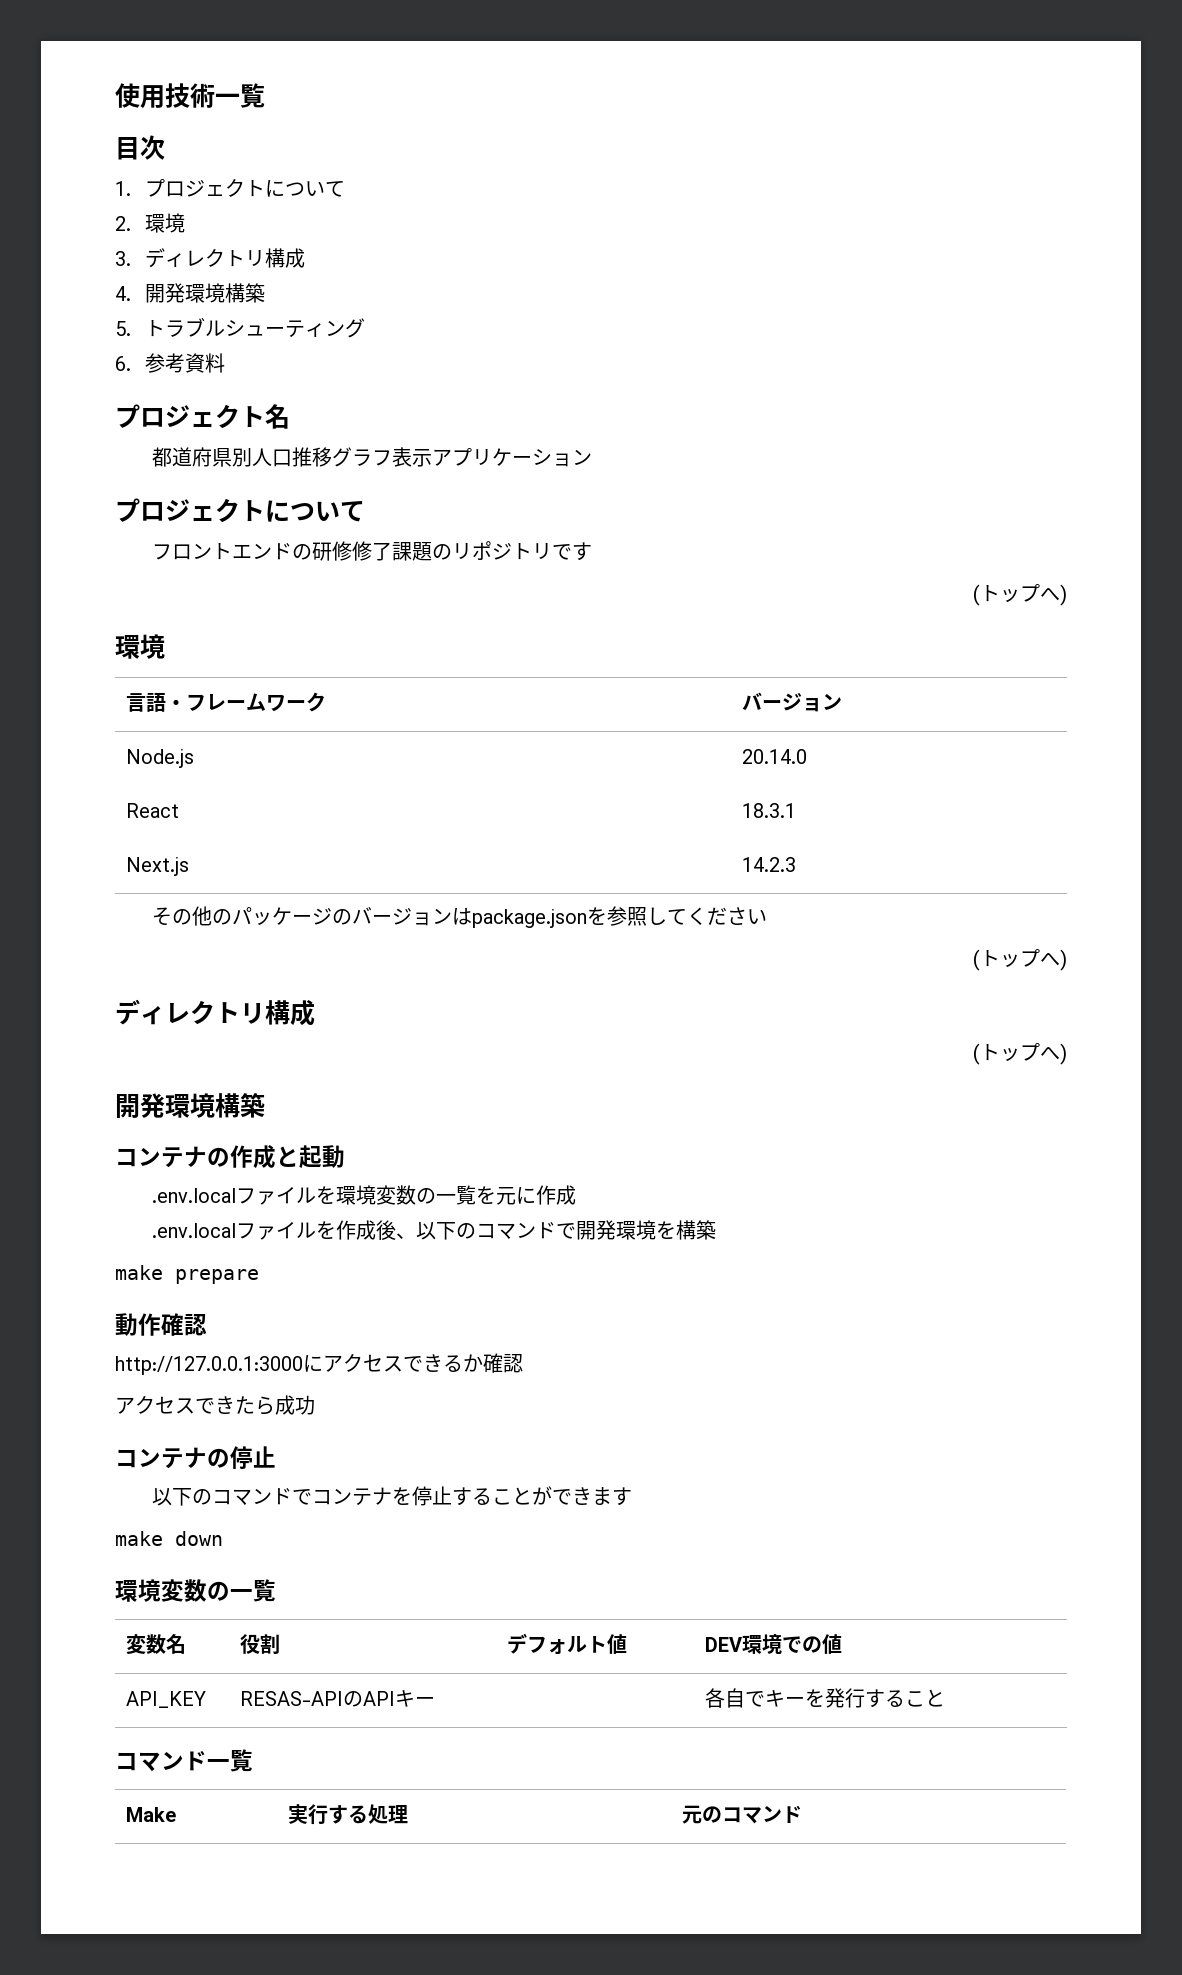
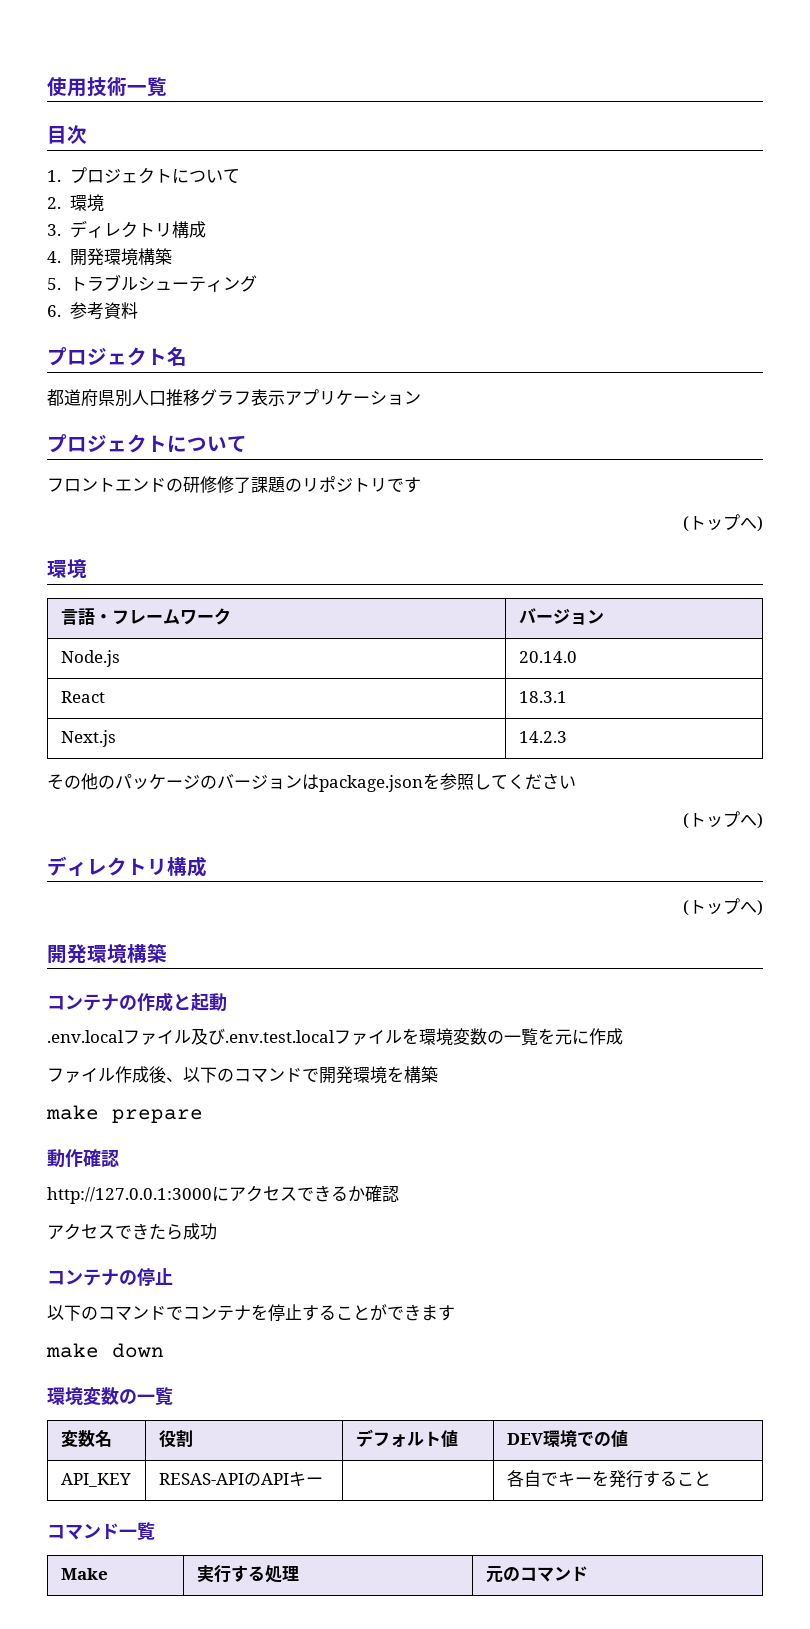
- .env.localファイルを環境変数の一覧を元に作成
+ .env.localファイル及び.env.test.localファイルを環境変数の一覧を元に作成
- .env.localファイルを作成後、以下のコマンドで開発環境を構築
+ ファイル作成後、以下のコマンドで開発環境を構築

